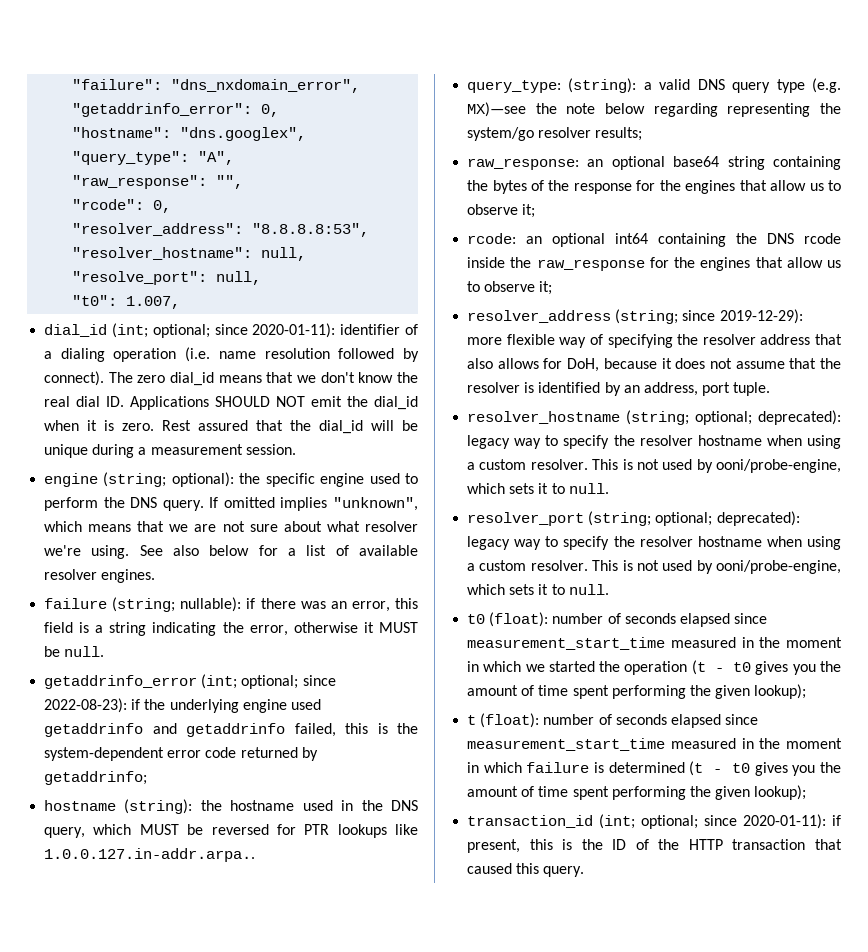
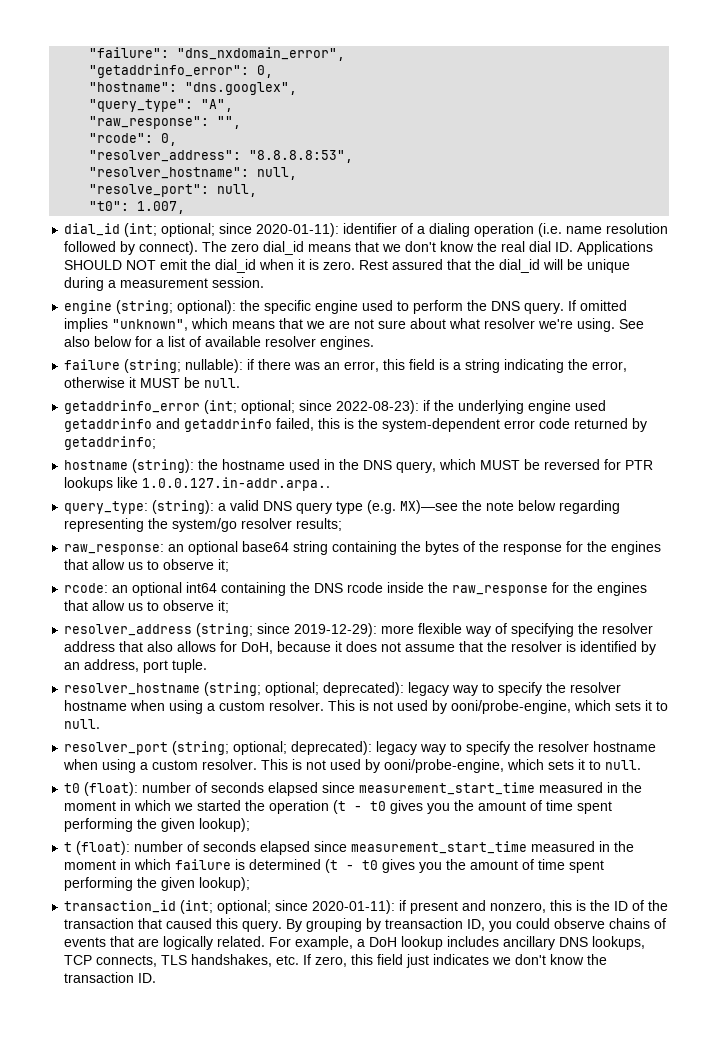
- transaction_id (int; optional; since 2020-01-11): if present, this is the ID of the HTTP transaction that caused this query.
+ transaction_id (int; optional; since 2020-01-11): if present and nonzero, this is the ID of the transaction that caused this query.
+ By grouping by treansaction ID, you could observe chains of events that are logically related. For example, a DoH lookup includes ancillary DNS lookups, TCP connects, TLS handshakes, etc. If zero, this field just indicates we don't know the transaction ID.

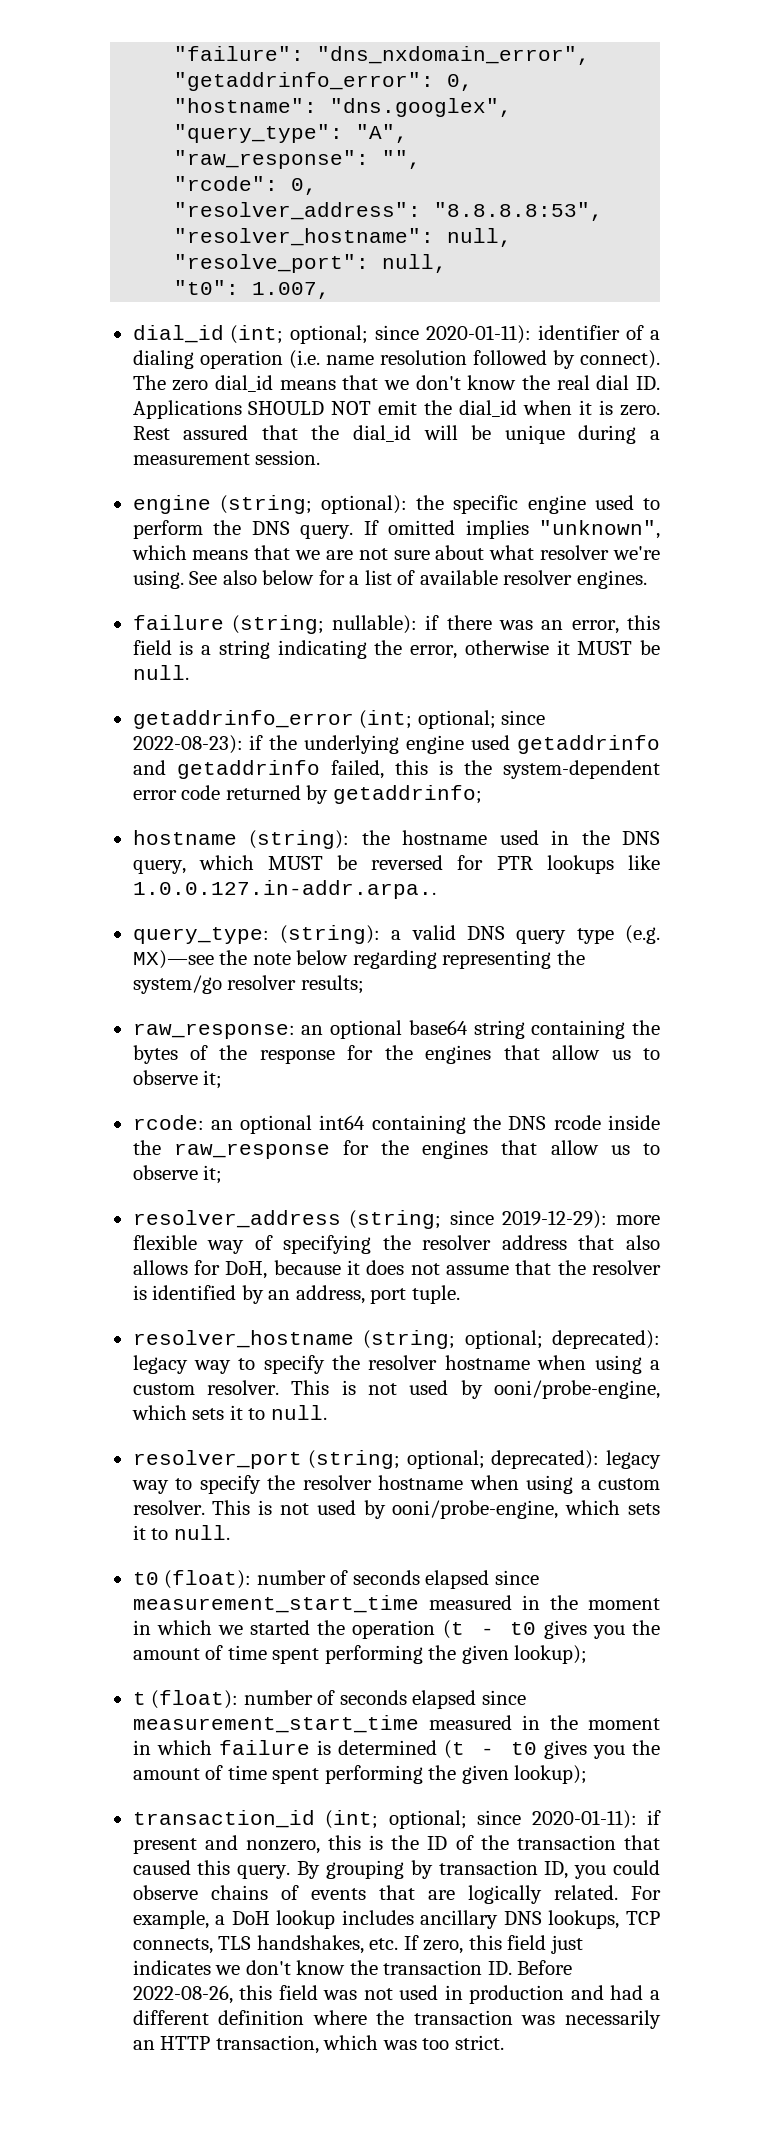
- By grouping by treansaction ID, you could observe chains of events that are logically related.
+ By grouping by transaction ID, you could observe chains of events that are logically related.
- For example, a DoH lookup includes ancillary DNS lookups, TCP connects, TLS handshakes, etc. If zero, this field just indicates we don't know the transaction ID.
+ For example, a DoH lookup includes ancillary DNS lookups, TCP connects, TLS handshakes, etc. If zero, this field just indicates we don't know the transaction ID. Before 2022-08-26, this field was not used in production and had a different definition where the transaction was necessarily an HTTP transaction, which was too strict.

